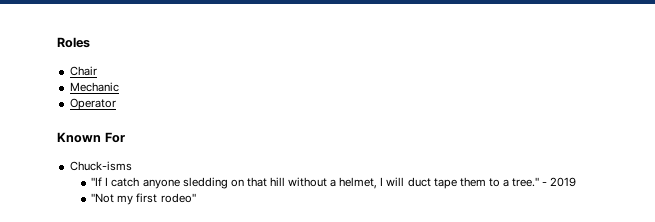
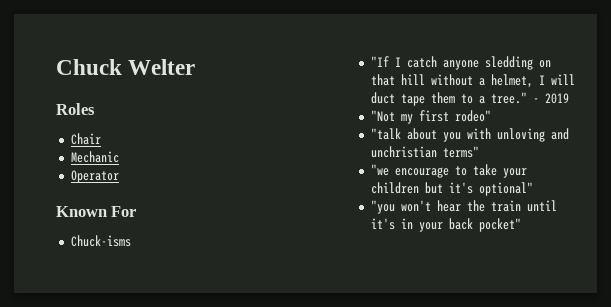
+ Chuck Welter
+ "talk about you with unloving and unchristian terms"
+ "we encourage to take your children but it's optional"
+ "you won't hear the train until it's in your back pocket"

